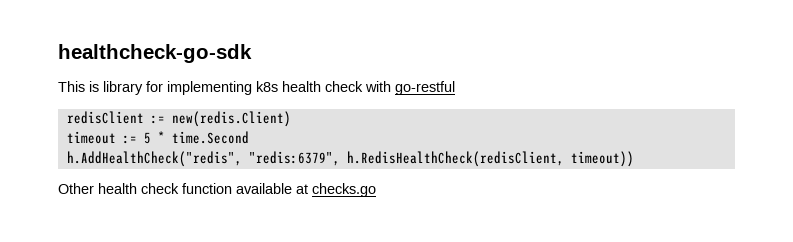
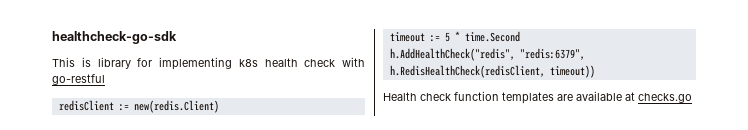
- Other health check function available at checks.go
+ Health check function templates are available at checks.go

